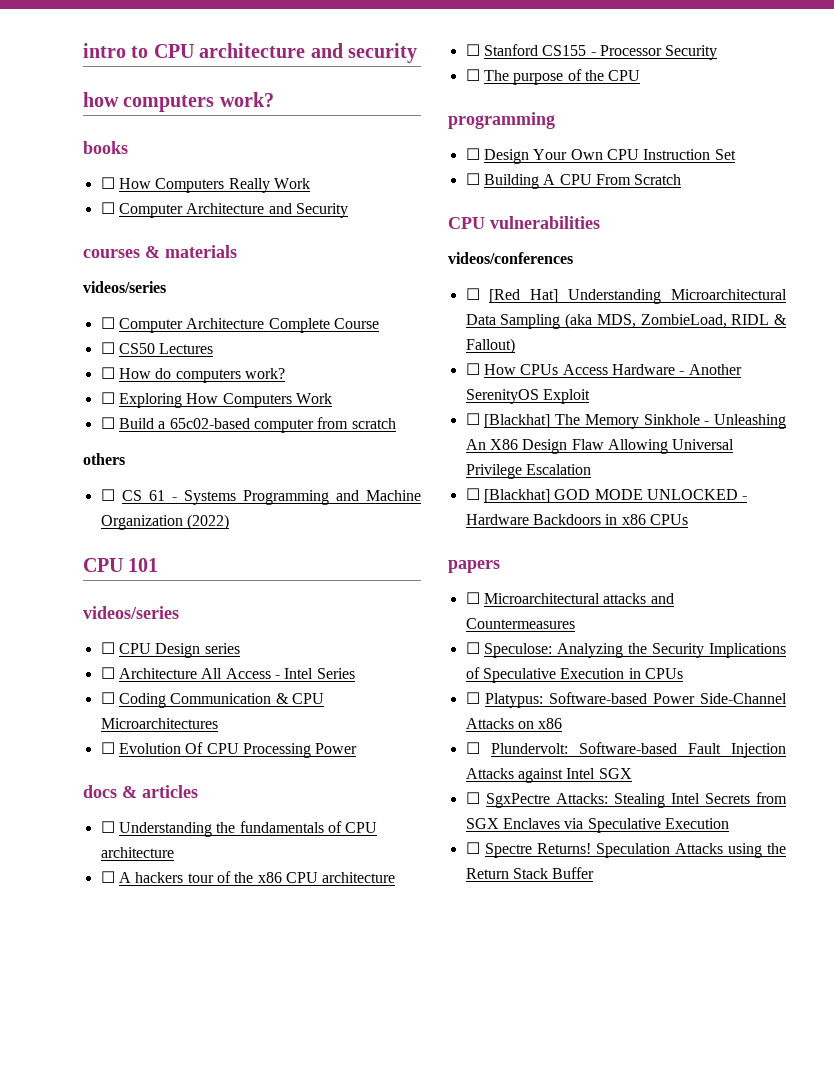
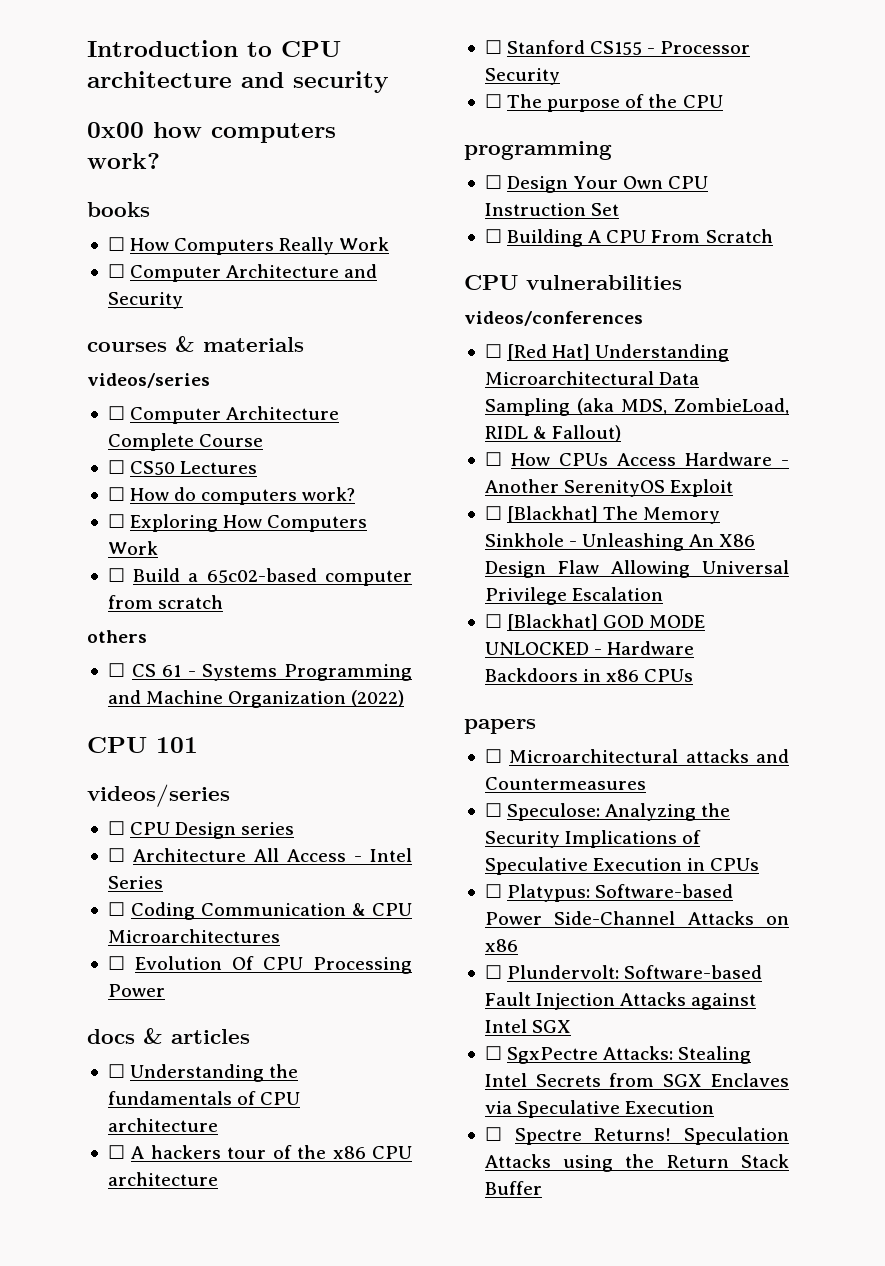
- intro to CPU architecture and security
+ Introduction to CPU architecture and security
- how computers work?
+ 0x00 how computers work?

